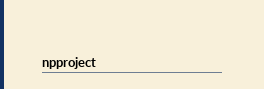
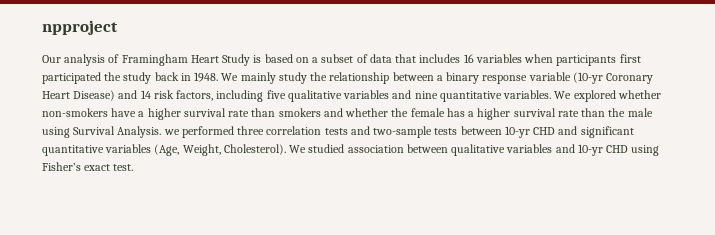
+ Our analysis of Framingham Heart Study is based on a subset of data that includes 16 variables when participants first participated the study back in 1948. We mainly study the relationship between a binary response variable (10-yr Coronary Heart Disease) and 14 risk factors, including five qualitative variables and nine quantitative variables. We explored whether non-smokers have a higher survival rate than smokers and whether the female has a higher survival rate than the male using Survival Analysis. we performed three correlation tests and two-sample tests between 10-yr CHD and significant quantitative variables (Age, Weight, Cholesterol). We studied association between qualitative variables and 10-yr CHD using Fisher’s exact test.

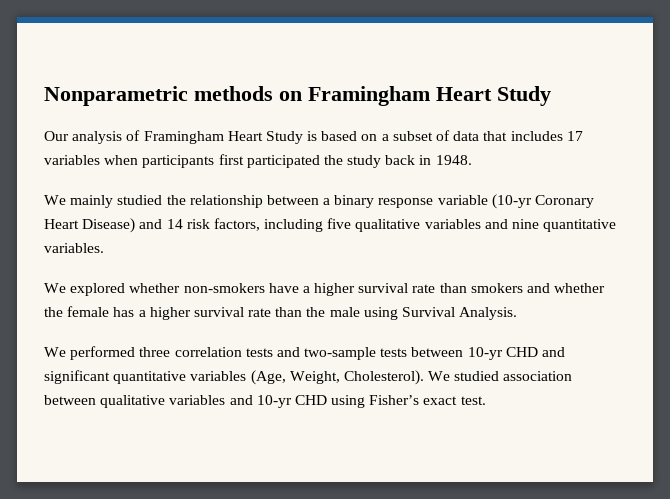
- npproject
+ Nonparametric methods on Framingham Heart Study
- Our analysis of Framingham Heart Study is based on a subset of data that includes 16 variables when participants first participated the study back in 1948. We mainly study the relationship between a binary response variable (10-yr Coronary Heart Disease) and 14 risk factors, including five qualitative variables and nine quantitative variables. We explored whether non-smokers have a higher survival rate than smokers and whether the female has a higher survival rate than the male using Survival Analysis. we performed three correlation tests and two-sample tests between 10-yr CHD and significant quantitative variables (Age, Weight, Cholesterol).
+ Our analysis of Framingham Heart Study is based on a subset of data that includes 17 variables when participants first participated the study back in 1948.
+ We mainly studied the relationship between a binary response variable (10-yr Coronary Heart Disease) and 14 risk factors, including five qualitative variables and nine quantitative variables.
+ We explored whether non-smokers have a higher survival rate than smokers and whether the female has a higher survival rate than the male using Survival Analysis.
+ We performed three correlation tests and two-sample tests between 10-yr CHD and significant quantitative variables (Age, Weight, Cholesterol).

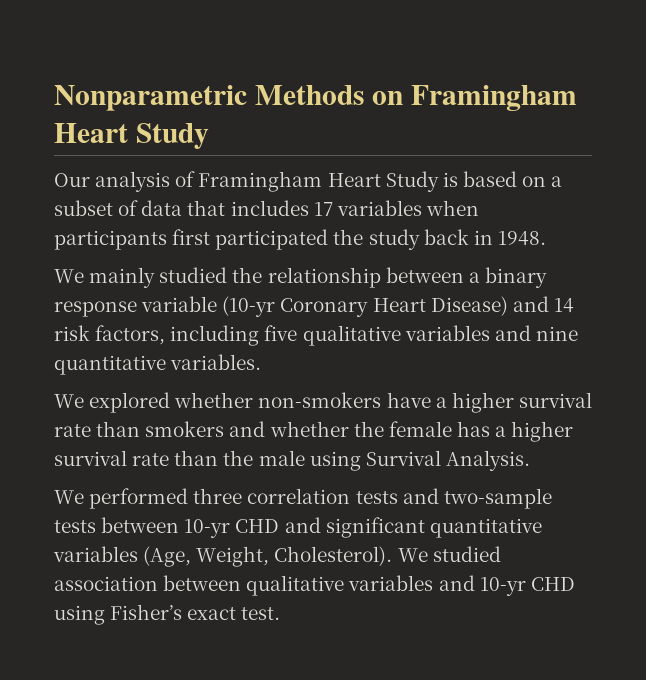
- Nonparametric methods on Framingham Heart Study
+ Nonparametric Methods on Framingham Heart Study

